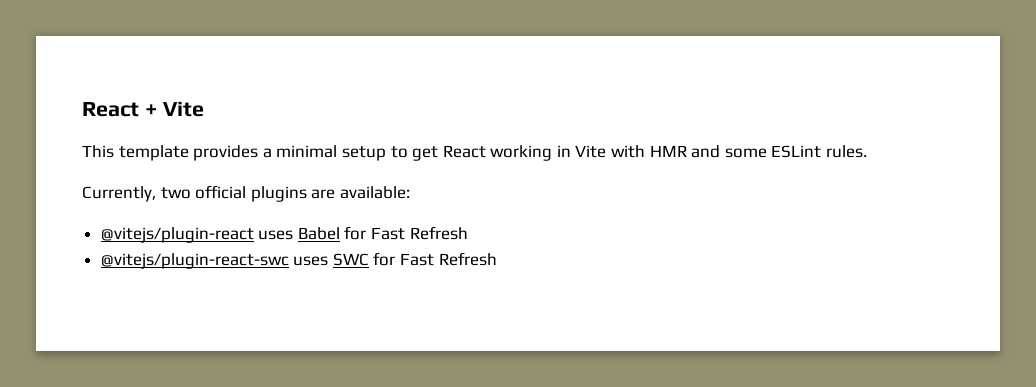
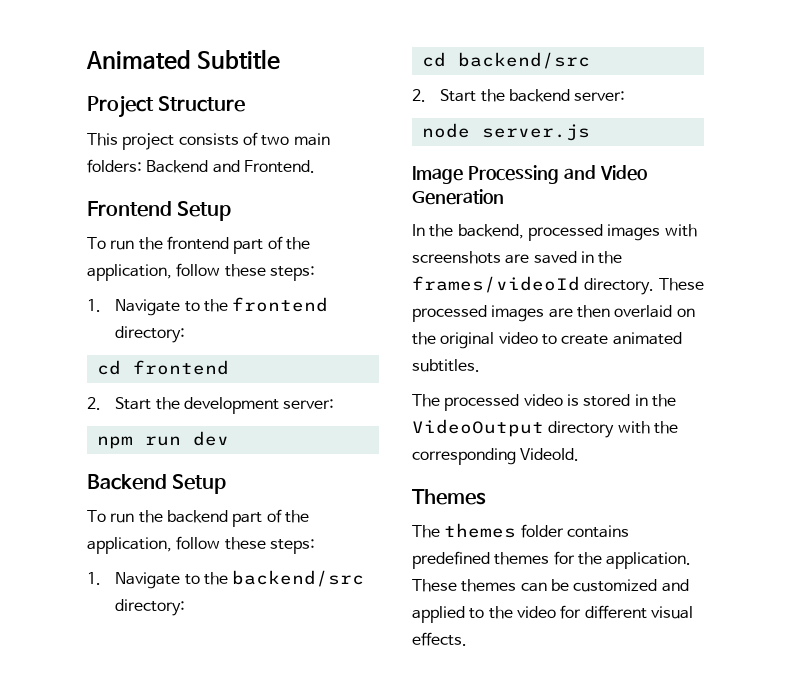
- React + Vite
- This template provides a minimal setup to get React working in Vite with HMR and some ESLint rules.
- Currently, two official plugins are available:
- @vitejs/plugin-react uses Babel for Fast Refresh
- @vitejs/plugin-react-swc uses SWC for Fast Refresh
+ Animated Subtitle
+ Project Structure
+ This project consists of two main folders: Backend and Frontend.
+ Frontend Setup
+ To run the frontend part of the application, follow these steps:
+ 1. Navigate to the frontend directory:
+ cd frontend
+ 2. Start the development server:
+ npm run dev
+ Backend Setup
+ To run the backend part of the application, follow these steps:
+ 1. Navigate to the backend/src directory:
+ cd backend/src
+ 2. Start the backend server:
+ node server.js
+ Image Processing and Video Generation
+ In the backend, processed images with screenshots are saved in the frames/videoId directory. These processed images are then overlaid on the original video to create animated subtitles.
+ The processed video is stored in the VideoOutput directory with the corresponding VideoId.
+ Themes
+ The themes folder contains predefined themes for the application. These themes can be customized and applied to the video for different visual effects.

